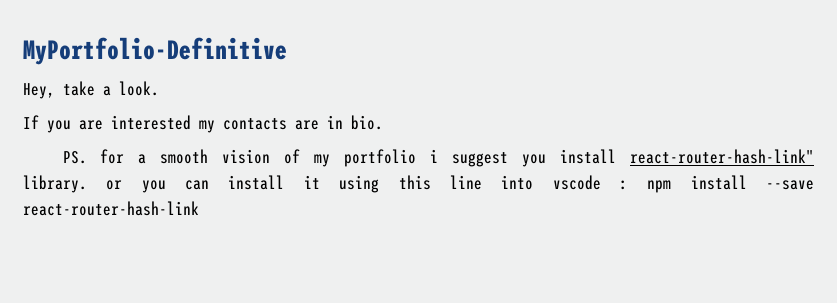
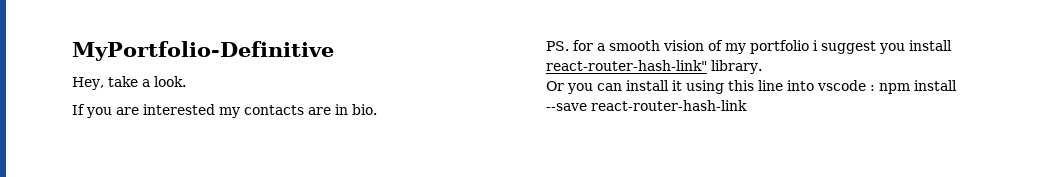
- PS. for a smooth vision of my portfolio i suggest you install react-router-hash-link" library. or you can install it using this line into vscode : npm install --save react-router-hash-link
+ PS. for a smooth vision of my portfolio i suggest you install react-router-hash-link" library.
+ Or you can install it using this line into vscode : npm install --save react-router-hash-link

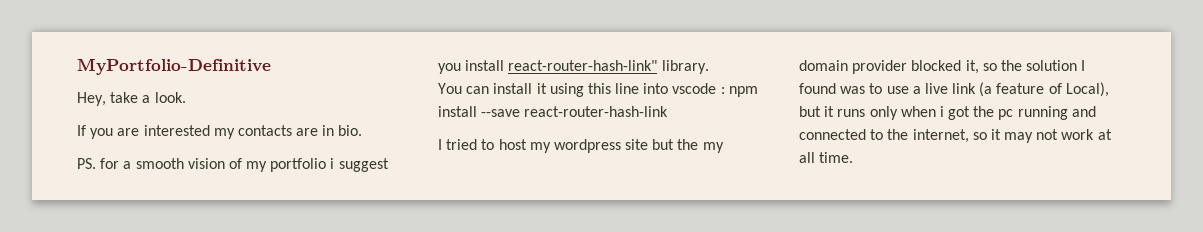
- Or you can install it using this line into vscode : npm install --save react-router-hash-link
+ You can install it using this line into vscode : npm install --save react-router-hash-link
+ I tried to host my wordpress site but the my domain provider blocked it, so the solution I found was to use a live link (a feature of Local), but it runs only when i got the pc running and connected to the internet, so it may not work at all time.

